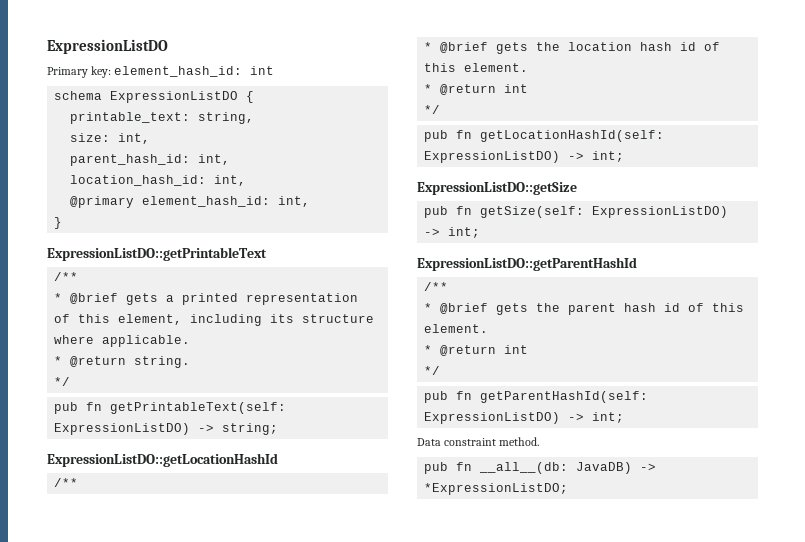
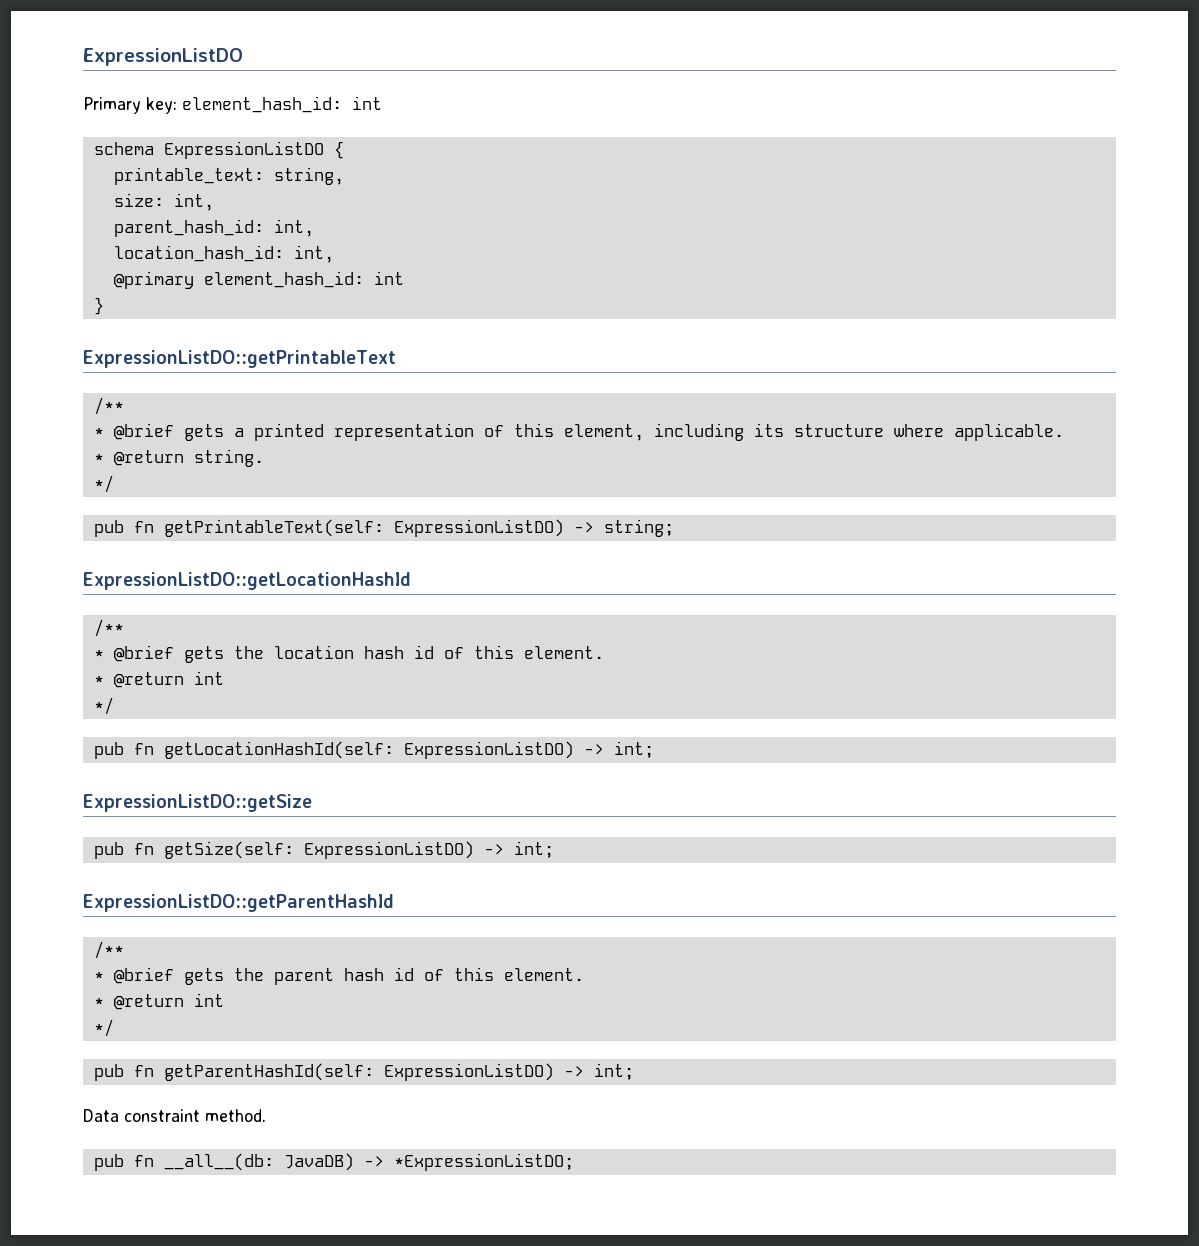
- @primary element_hash_id: int,
+ @primary element_hash_id: int

